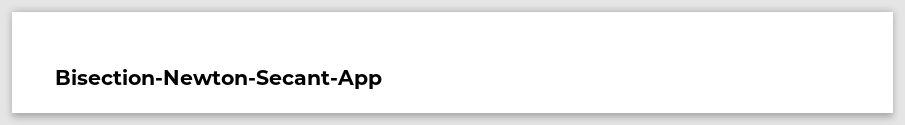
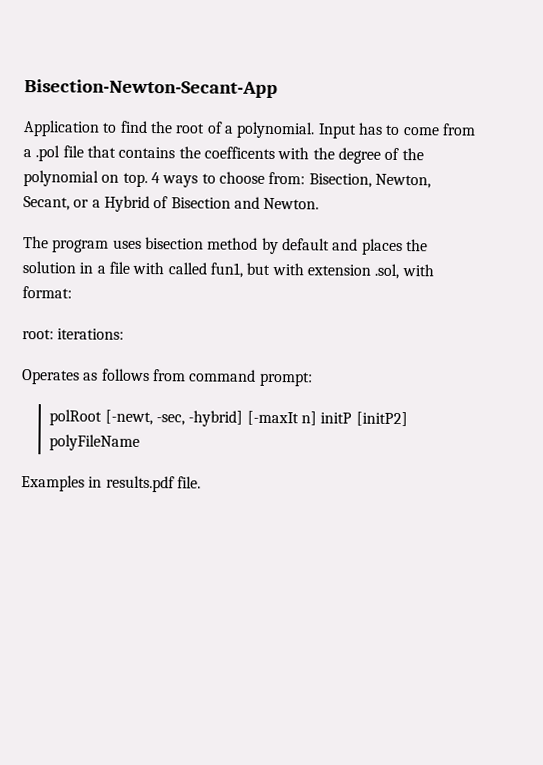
+ Application to find the root of a polynomial. Input has to come from a .pol file that contains the coefficents with the degree of the polynomial on top. 4 ways to choose from: Bisection, Newton, Secant, or a Hybrid of Bisection and Newton.
+ The program uses bisection method by default and places the solution in a file with called fun1, but with extension .sol, with format:
+ root: iterations:
+ Operates as follows from command prompt:
+ polRoot [-newt, -sec, -hybrid] [-maxIt n] initP [initP2] polyFileName
+ Examples in results.pdf file.

